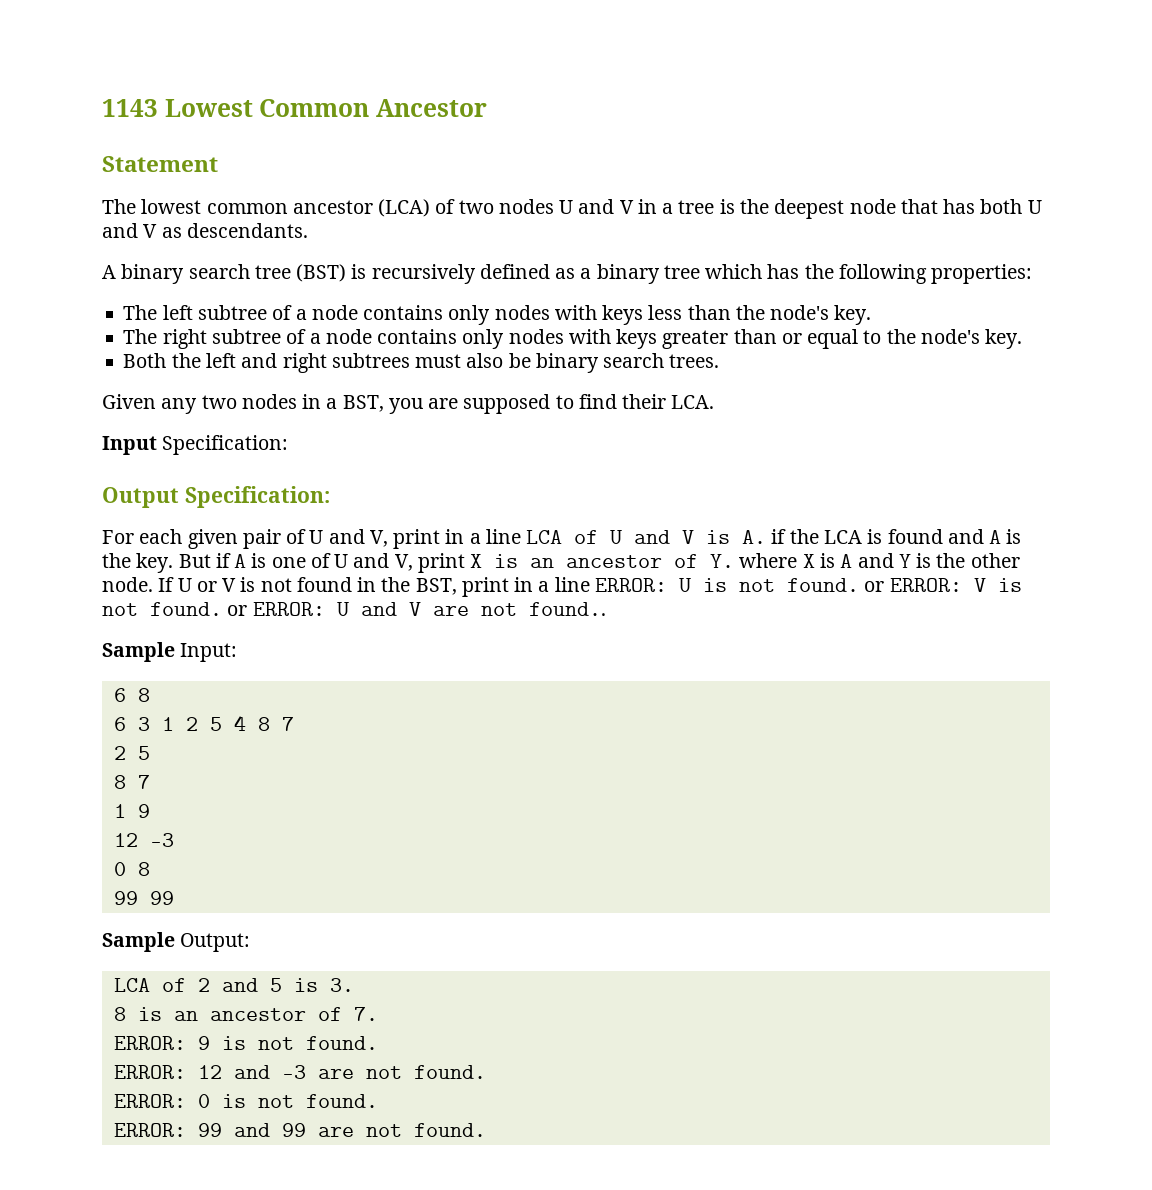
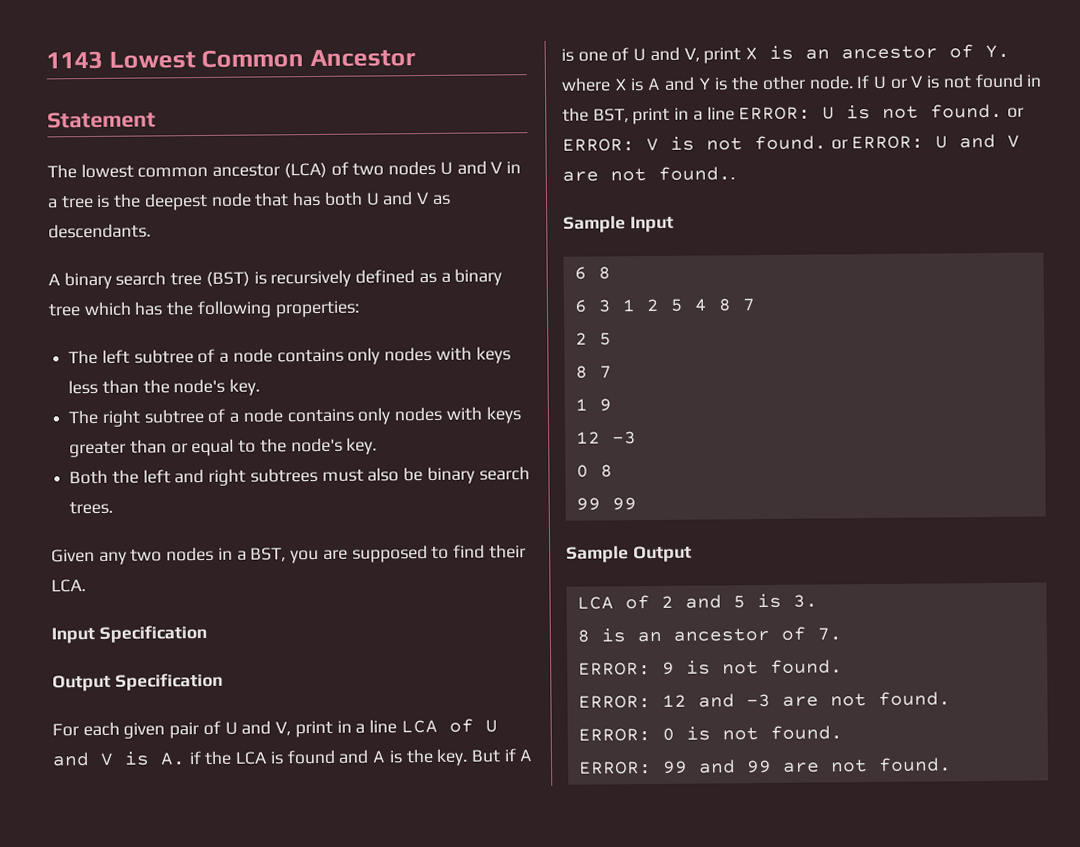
- Input Specification:
- Output Specification:
+ Input Specification
+ Output Specification
- Sample Input:
+ Sample Input
- Sample Output:
+ Sample Output

